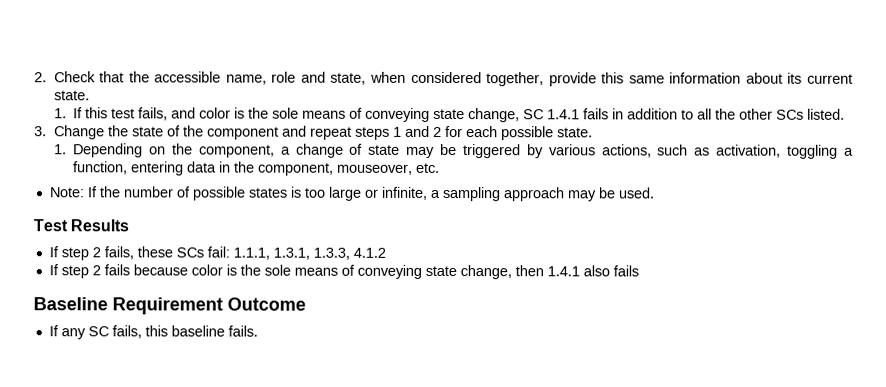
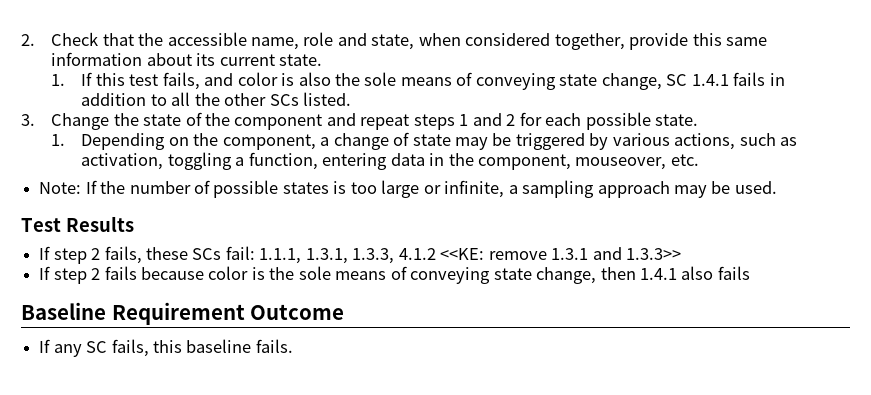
- 1. If this test fails, and color is the sole means of conveying state change, SC 1.4.1 fails in addition to all the other SCs listed.
+ 1. If this test fails, and color is also the sole means of conveying state change, SC 1.4.1 fails in addition to all the other SCs listed.
- If step 2 fails, these SCs fail: 1.1.1, 1.3.1, 1.3.3, 4.1.2
+ If step 2 fails, these SCs fail: 1.1.1, 1.3.1, 1.3.3, 4.1.2 <<KE: remove 1.3.1 and 1.3.3>>

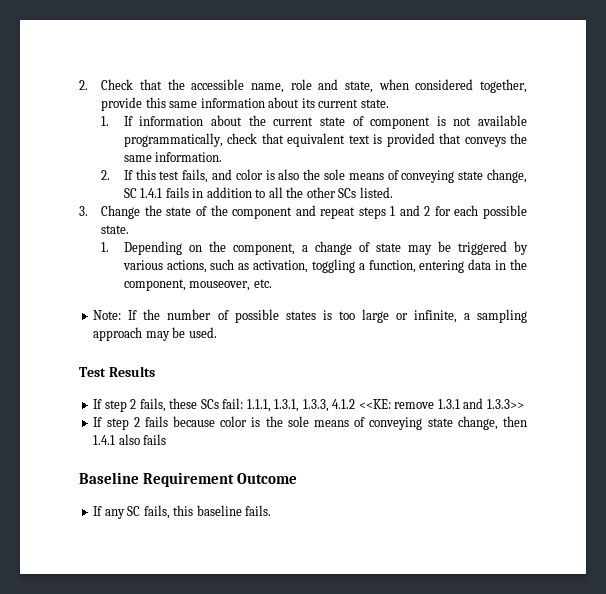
- 1. If this test fails, and color is also the sole means of conveying state change, SC 1.4.1 fails in addition to all the other SCs listed.
+ 1. If information about the current state of component is not available programmatically, check that equivalent text is provided that conveys the same information.
+ 2. If this test fails, and color is also the sole means of conveying state change, SC 1.4.1 fails in addition to all the other SCs listed.

